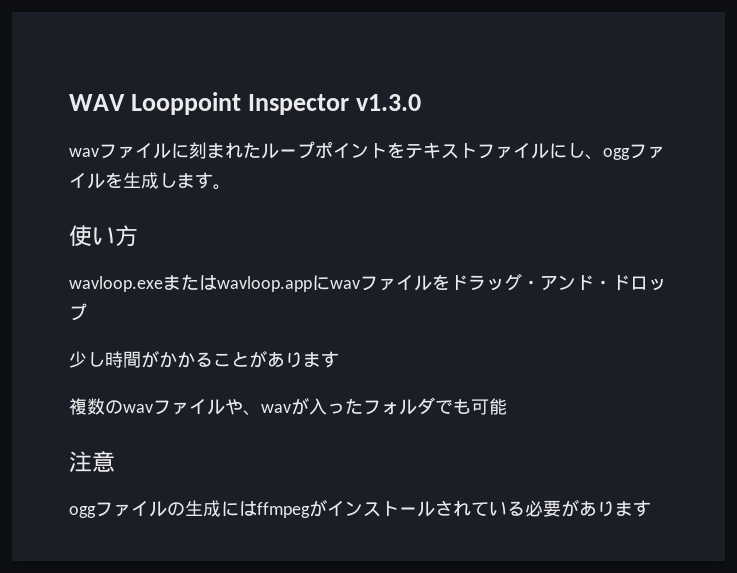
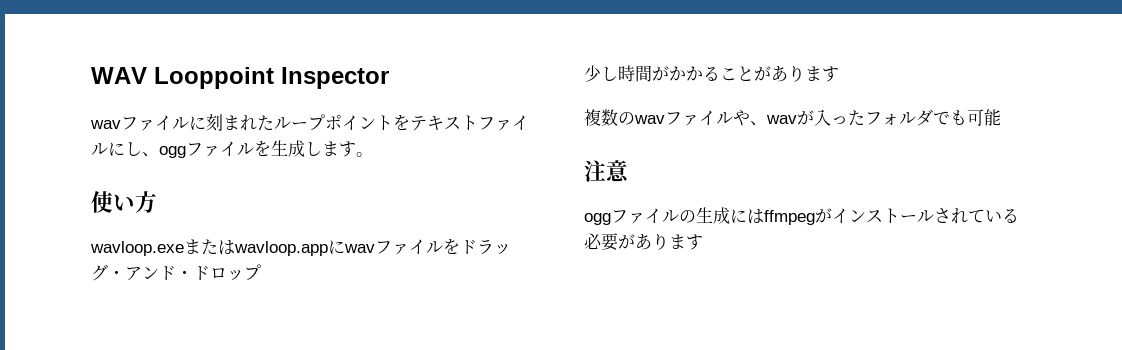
- WAV Looppoint Inspector v1.3.0
+ WAV Looppoint Inspector

